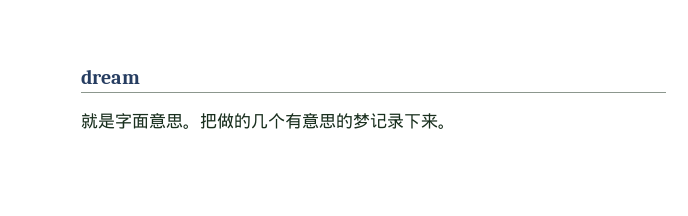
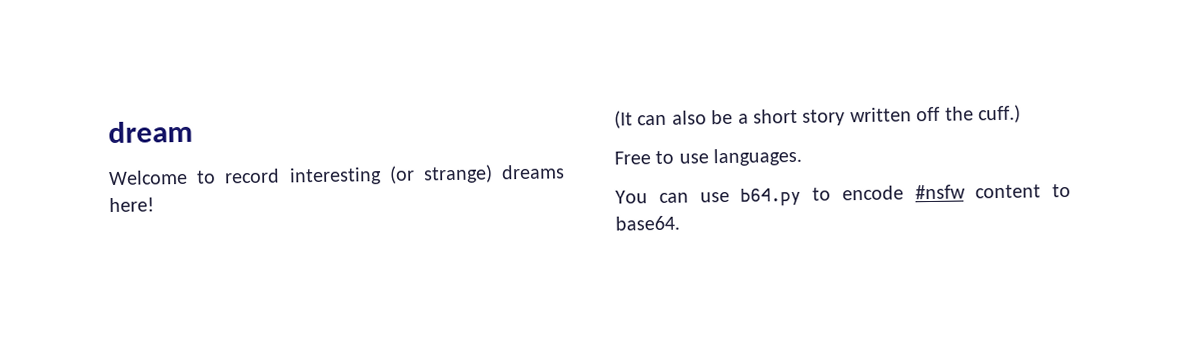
- 就是字面意思。把做的几个有意思的梦记录下来。
+ Welcome to record interesting (or strange) dreams here!
+ (It can also be a short story written off the cuff.)
+ Free to use languages.
+ You can use b64.py to encode #nsfw content to base64.

